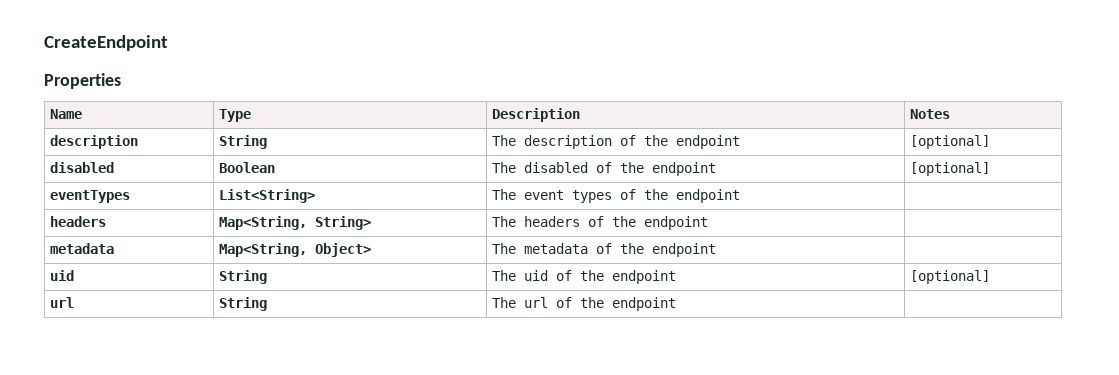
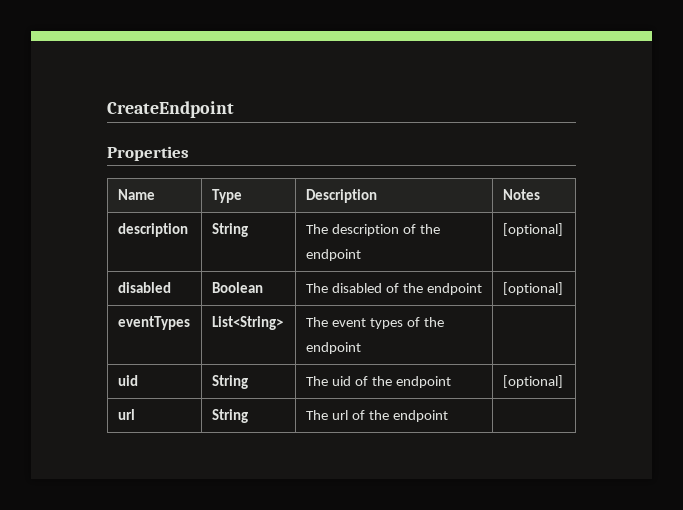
- headers | Map<String, String> | The headers of the endpoint |
- metadata | Map<String, Object> | The metadata of the endpoint |

